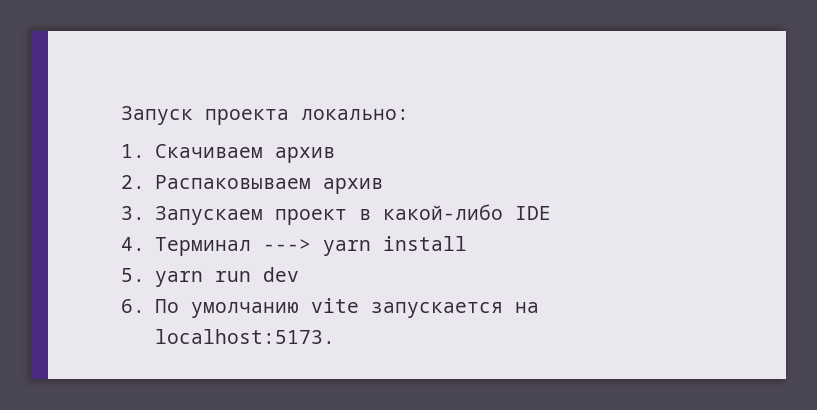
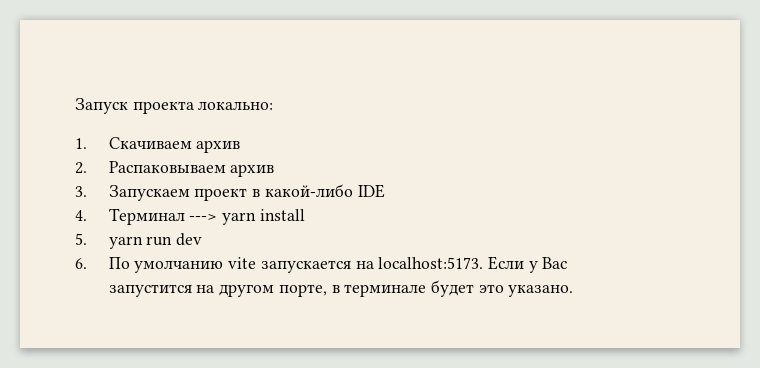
+ Если у Вас запустится на другом порте, в терминале будет это указано.

